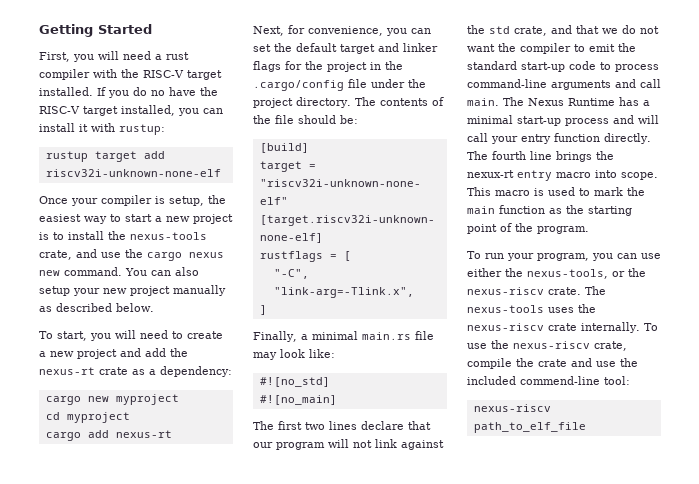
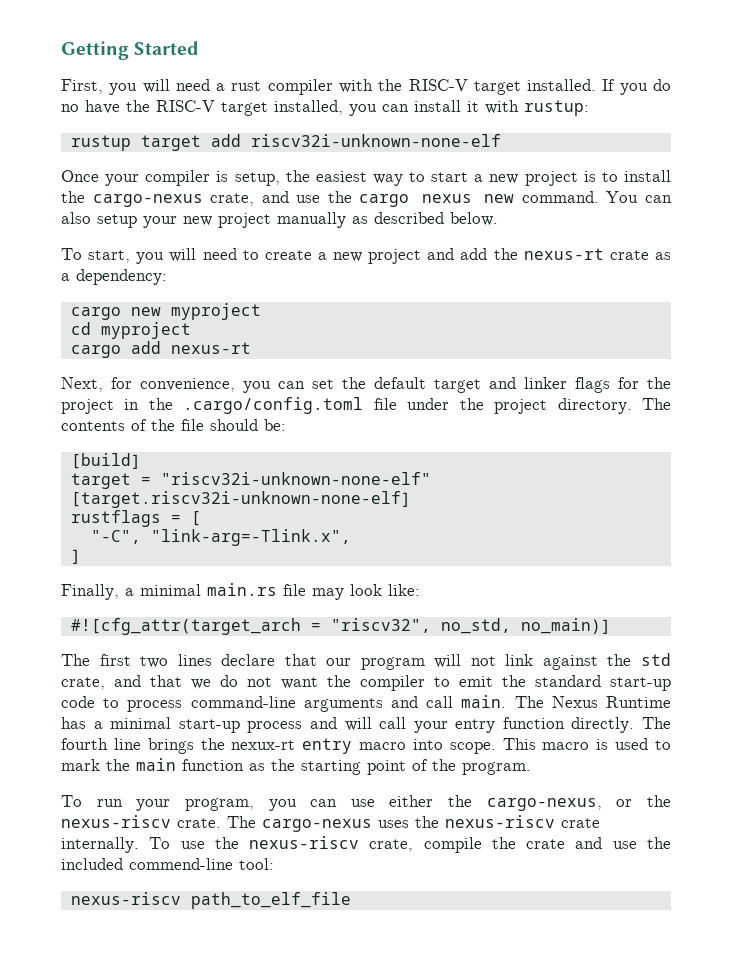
- Once your compiler is setup, the easiest way to start a new project is to install the nexus-tools crate, and use the cargo nexus new command.
+ Once your compiler is setup, the easiest way to start a new project is to install the cargo-nexus crate, and use the cargo nexus new command.
- Next, for convenience, you can set the default target and linker flags for the project in the .cargo/config file under the project directory.
+ Next, for convenience, you can set the default target and linker flags for the project in the .cargo/config.toml file under the project directory.
- #![no_std]
- #![no_main]
+ #![cfg_attr(target_arch = "riscv32", no_std, no_main)]
- To run your program, you can use either the nexus-tools, or the nexus-riscv crate.
+ To run your program, you can use either the cargo-nexus, or the nexus-riscv crate.
- The nexus-tools uses the nexus-riscv crate internally.
+ The cargo-nexus uses the nexus-riscv crate internally.

